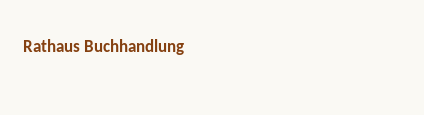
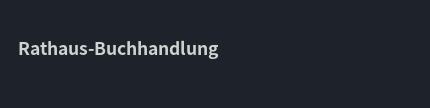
- Rathaus Buchhandlung
+ Rathaus-Buchhandlung

